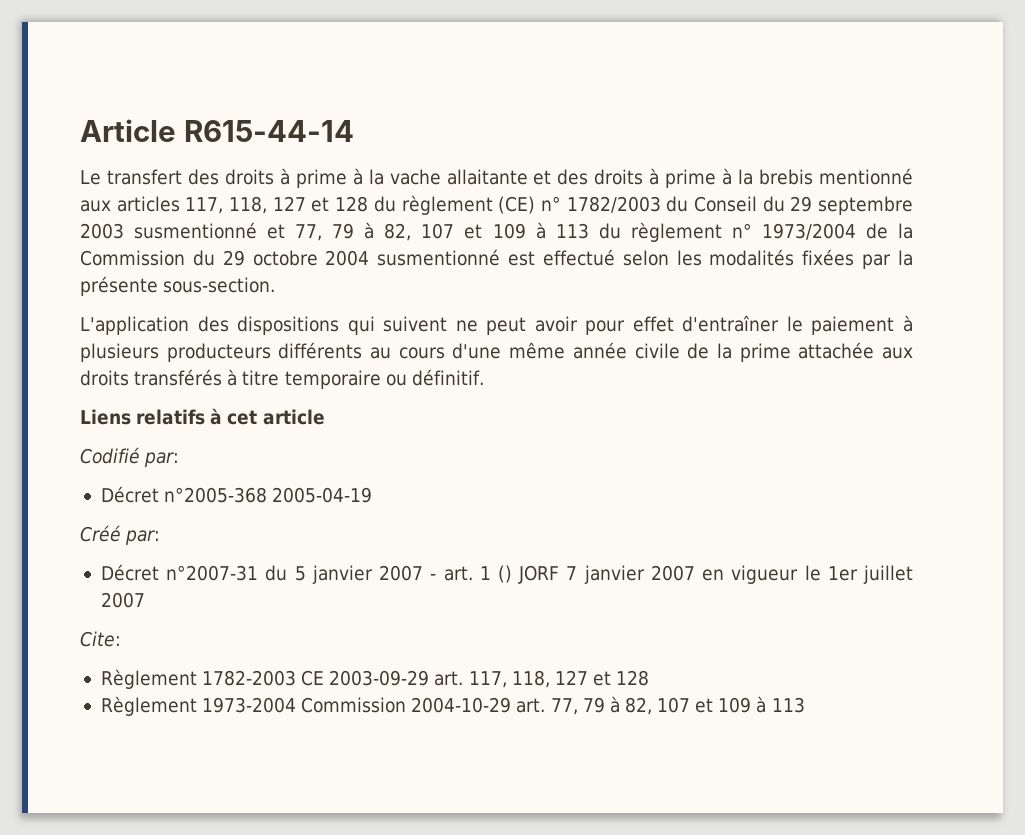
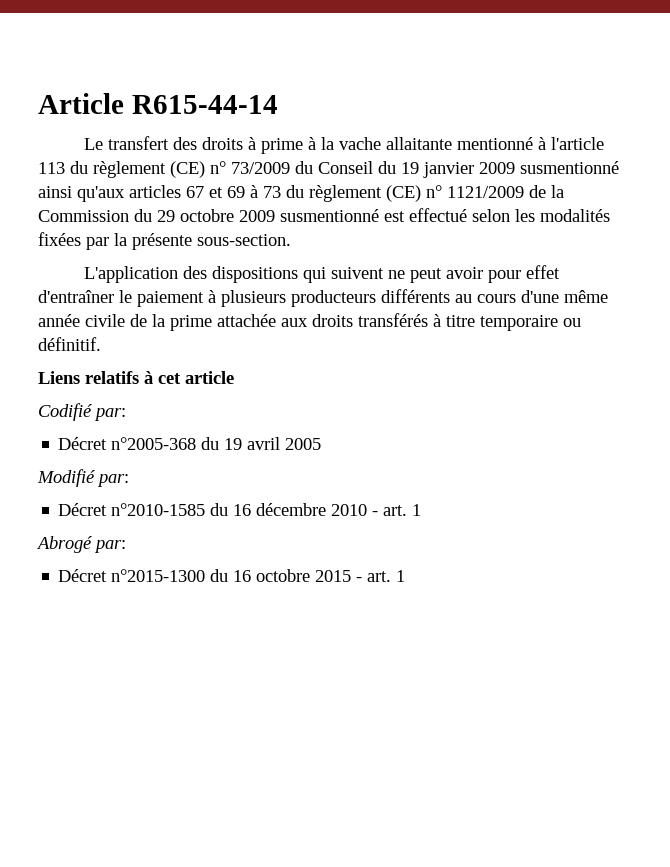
- Le transfert des droits à prime à la vache allaitante et des droits à prime à la brebis mentionné aux articles 117, 118, 127 et 128 du règlement (CE) n° 1782/2003 du Conseil du 29 septembre 2003 susmentionné et 77, 79 à 82, 107 et 109 à 113 du règlement n° 1973/2004 de la Commission du 29 octobre 2004 susmentionné est effectué selon les modalités fixées par la présente sous-section.
+ Le transfert des droits à prime à la vache allaitante mentionné à l'article 113 du règlement (CE) n° 73/2009 du Conseil du 19 janvier 2009 susmentionné ainsi qu'aux articles 67 et 69 à 73 du règlement (CE) n° 1121/2009 de la Commission du 29 octobre 2009 susmentionné est effectué selon les modalités fixées par la présente sous-section.
- Décret n°2005-368 2005-04-19
- Créé par:
- Décret n°2007-31 du 5 janvier 2007 - art. 1 () JORF 7 janvier 2007 en vigueur le 1er juillet 2007
- Cite:
- Règlement 1782-2003 CE 2003-09-29 art. 117, 118, 127 et 128
- Règlement 1973-2004 Commission 2004-10-29 art. 77, 79 à 82, 107 et 109 à 113
+ Décret n°2005-368 du 19 avril 2005
+ Modifié par:
+ Décret n°2010-1585 du 16 décembre 2010 - art. 1
+ Abrogé par:
+ Décret n°2015-1300 du 16 octobre 2015 - art. 1

